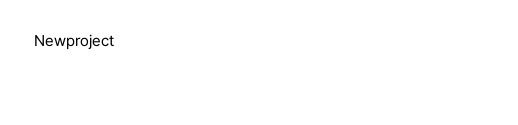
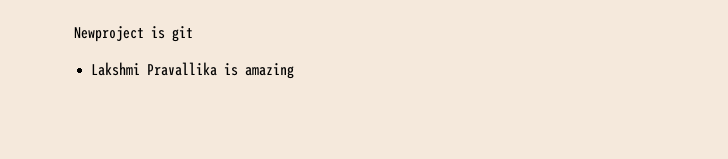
- Newproject
+ Newproject is git
+ Lakshmi Pravallika is amazing

